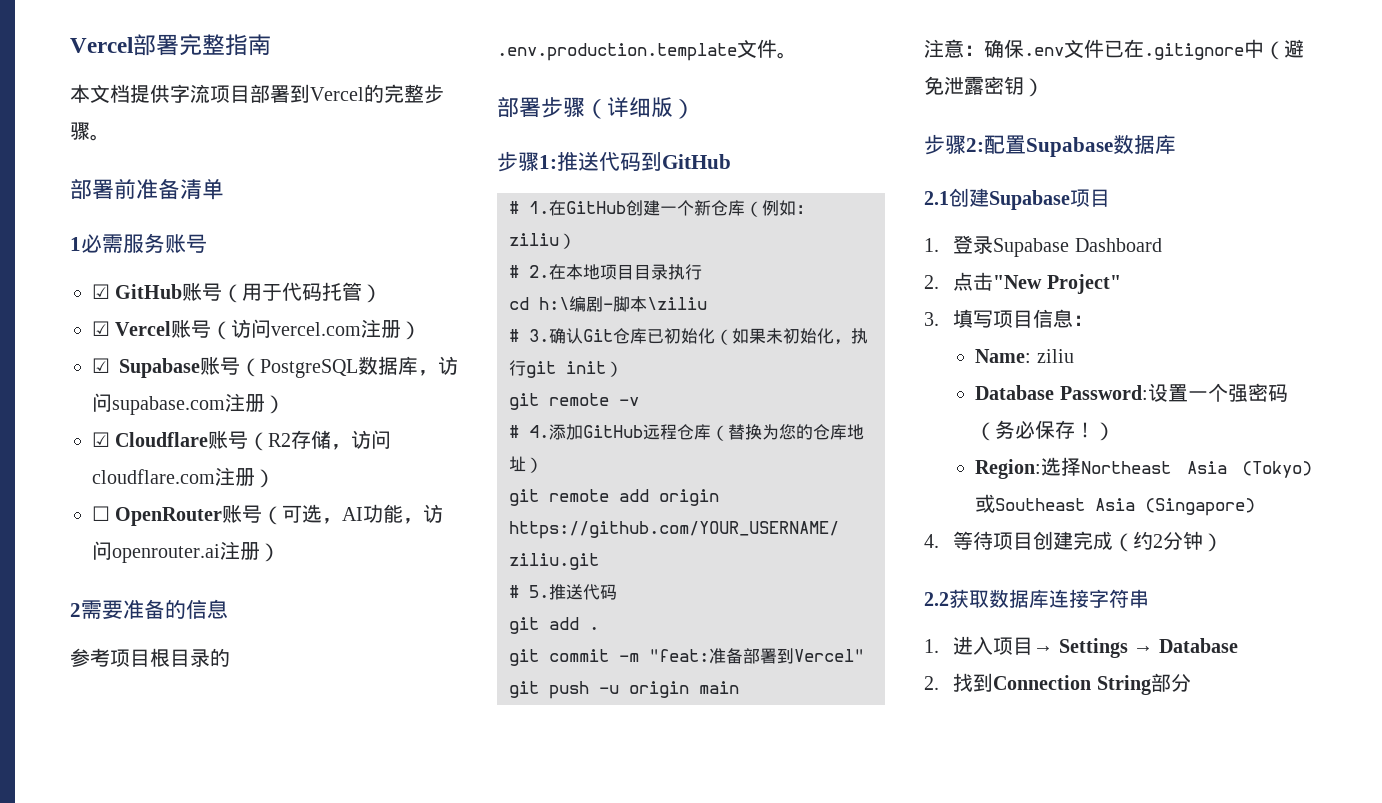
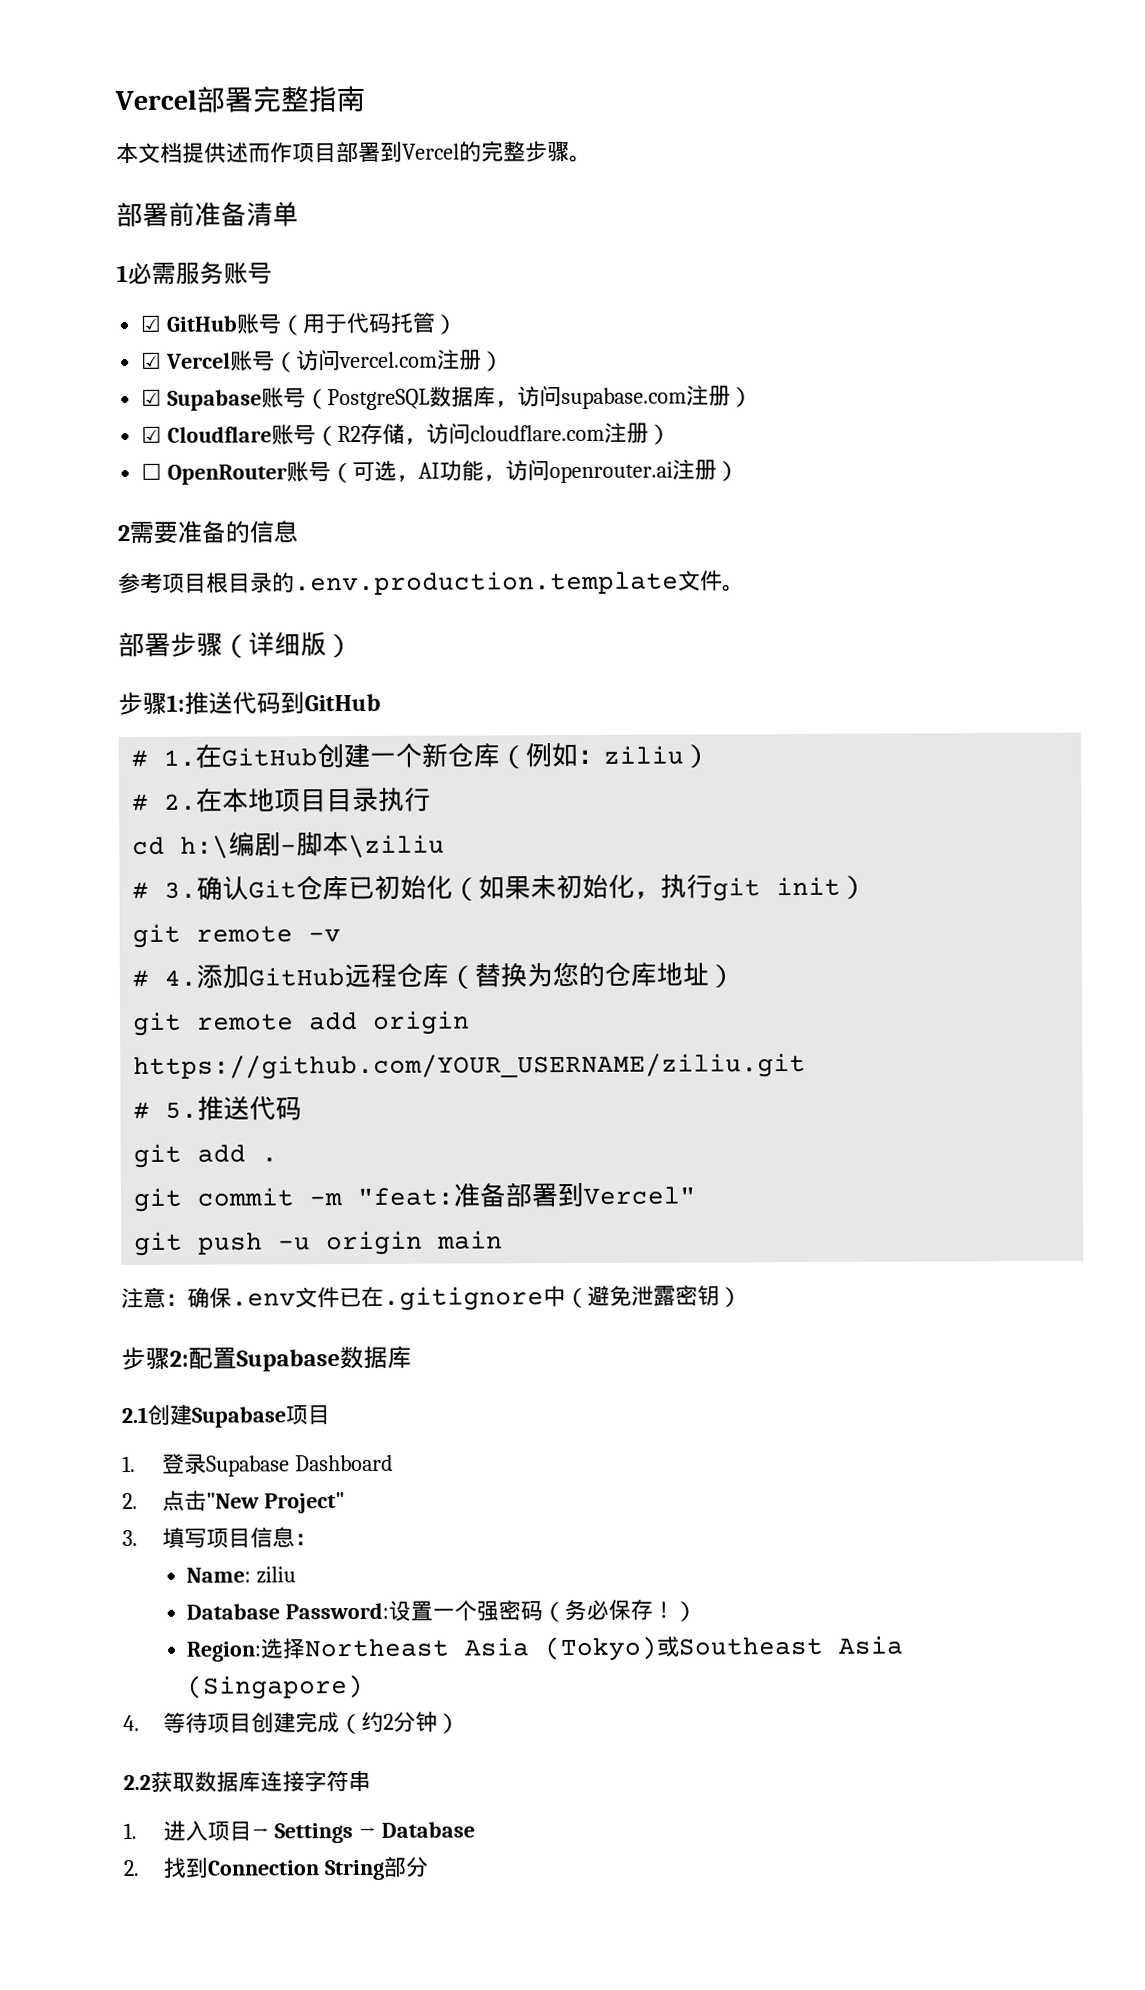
- 本文档提供字流项目部署到Vercel的完整步骤。
+ 本文档提供述而作项目部署到Vercel的完整步骤。

